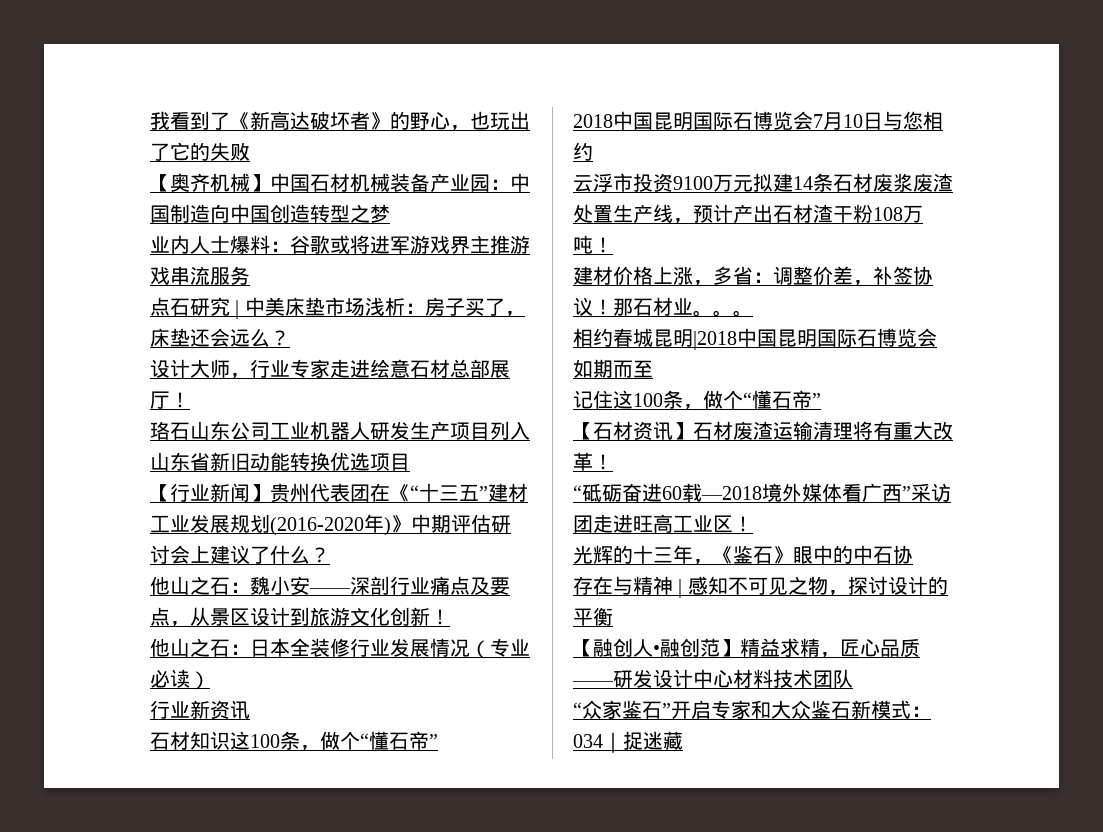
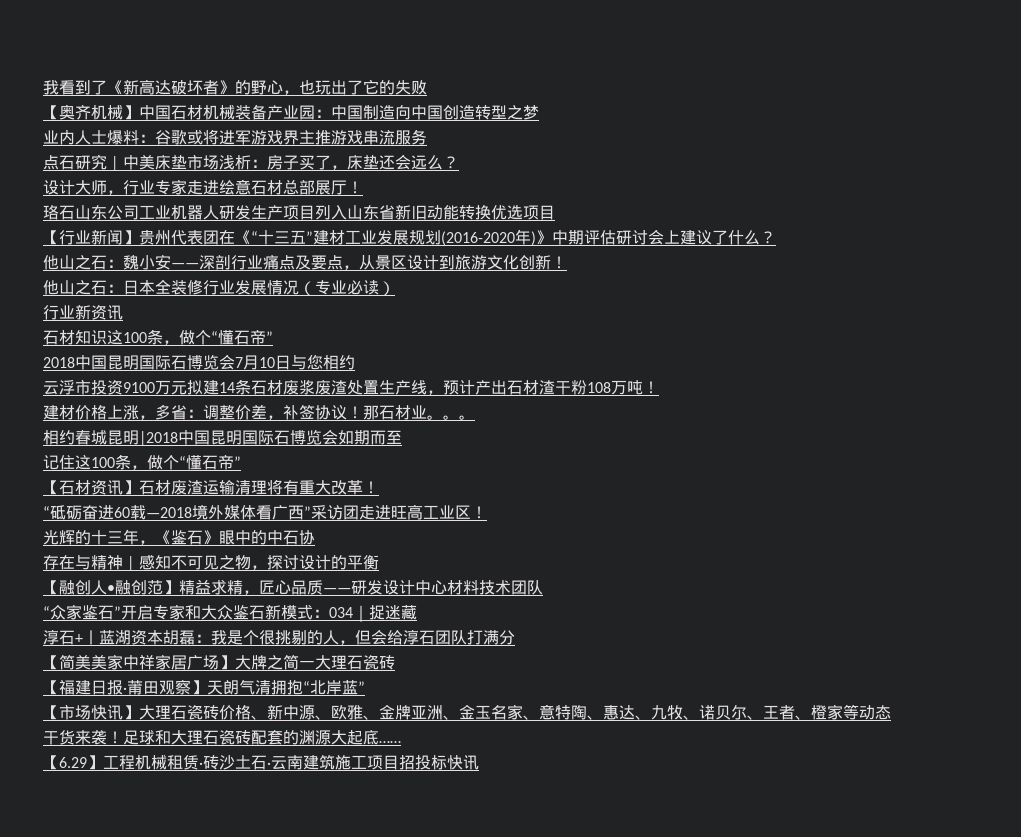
+ 淳石+丨蓝湖资本胡磊：我是个很挑剔的人，但会给淳石团队打满分
+ 【简美美家中祥家居广场】大牌之简一大理石瓷砖
+ 【福建日报·莆田观察】天朗气清拥抱“北岸蓝”
+ 【市场快讯】大理石瓷砖价格、新中源、欧雅、金牌亚洲、金玉名家、意特陶、惠达、九牧、诺贝尔、王者、橙家等动态
+ 干货来袭！足球和大理石瓷砖配套的渊源大起底……
+ 【6.29】工程机械租赁·砖沙土石·云南建筑施工项目招投标快讯

